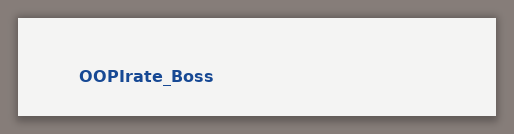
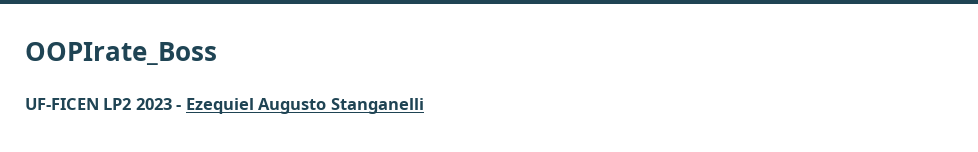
+ UF-FICEN LP2 2023 - Ezequiel Augusto Stanganelli

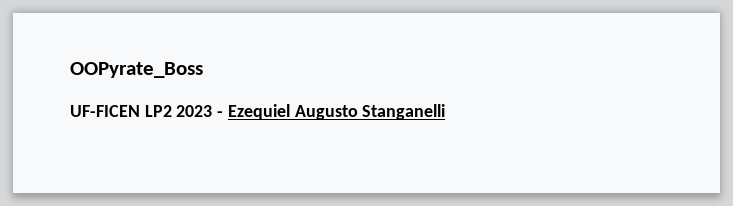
- OOPIrate_Boss
+ OOPyrate_Boss

